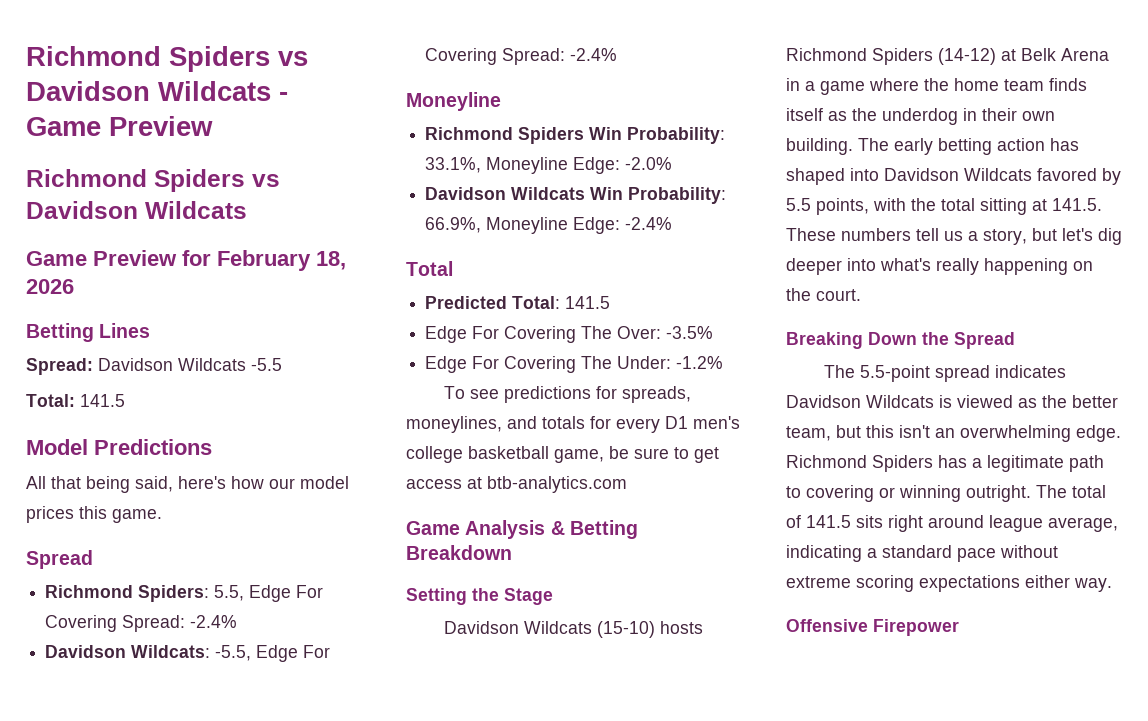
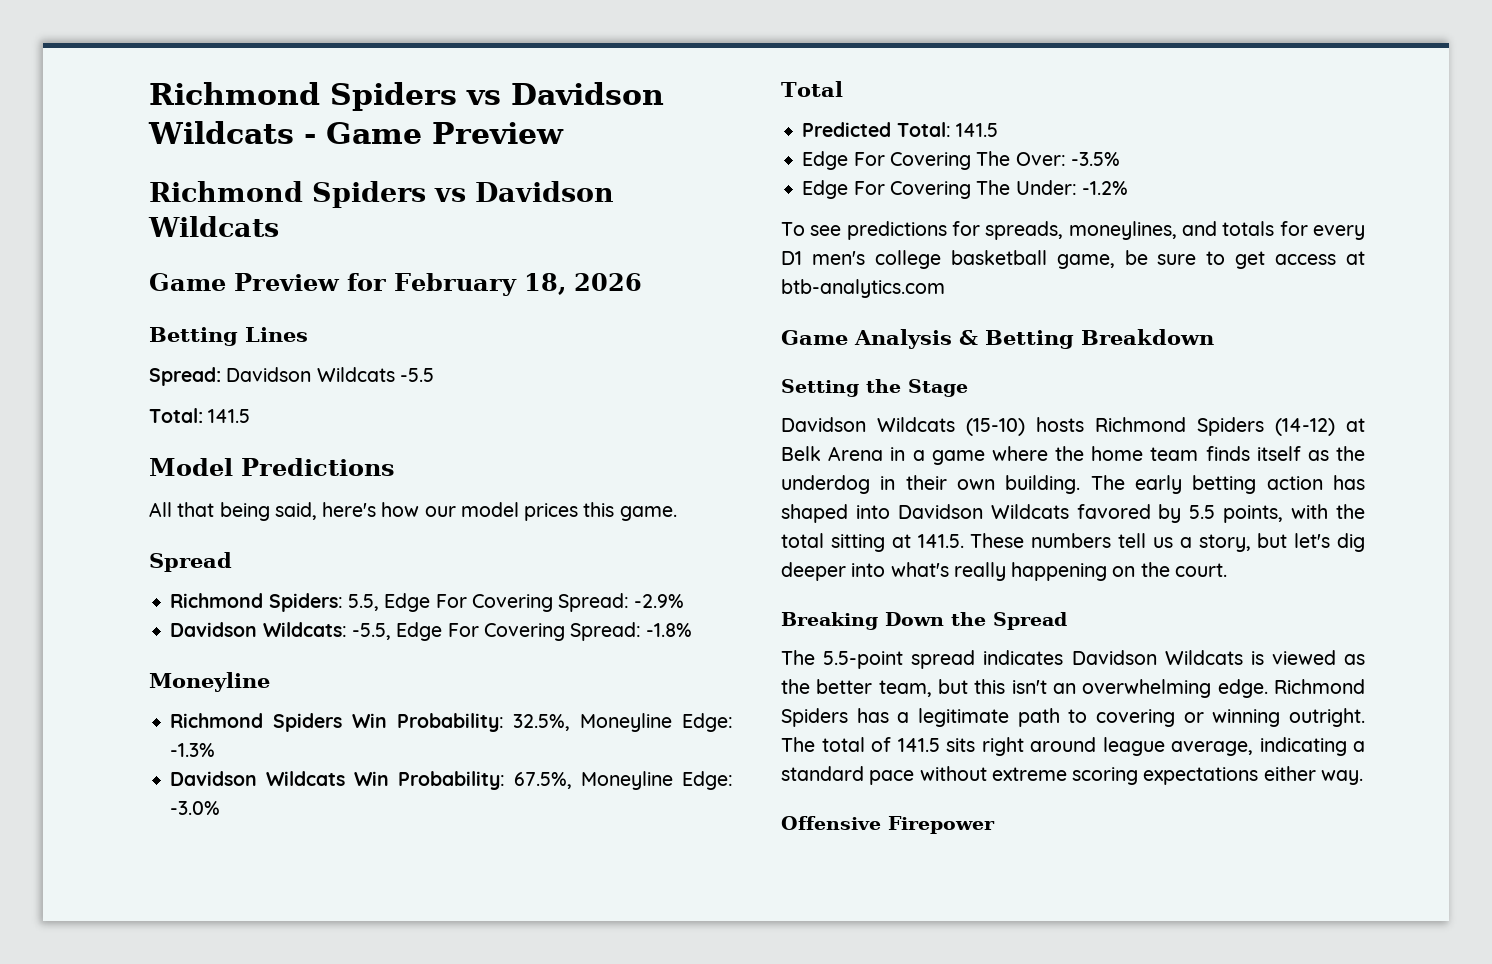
- Richmond Spiders: 5.5, Edge For Covering Spread: -2.4%
+ Richmond Spiders: 5.5, Edge For Covering Spread: -2.9%
- Davidson Wildcats: -5.5, Edge For Covering Spread: -2.4%
+ Davidson Wildcats: -5.5, Edge For Covering Spread: -1.8%
- Richmond Spiders Win Probability: 33.1%, Moneyline Edge: -2.0%
+ Richmond Spiders Win Probability: 32.5%, Moneyline Edge: -1.3%
- Davidson Wildcats Win Probability: 66.9%, Moneyline Edge: -2.4%
+ Davidson Wildcats Win Probability: 67.5%, Moneyline Edge: -3.0%

